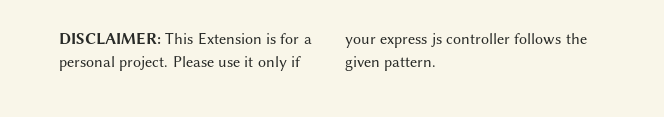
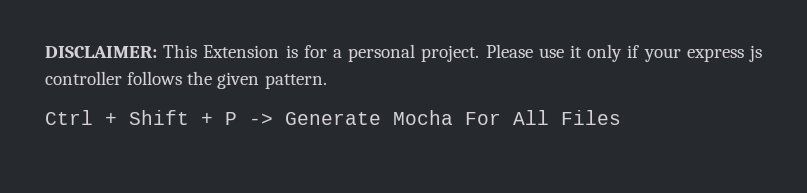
+ Ctrl + Shift + P -> Generate Mocha For All Files

